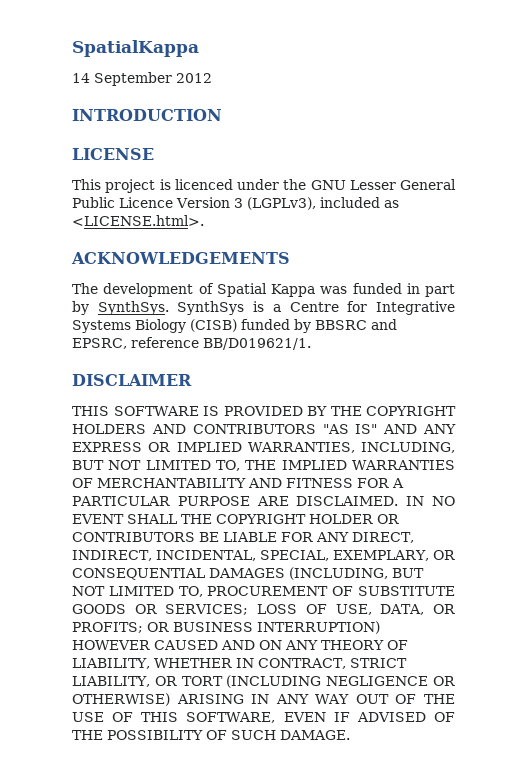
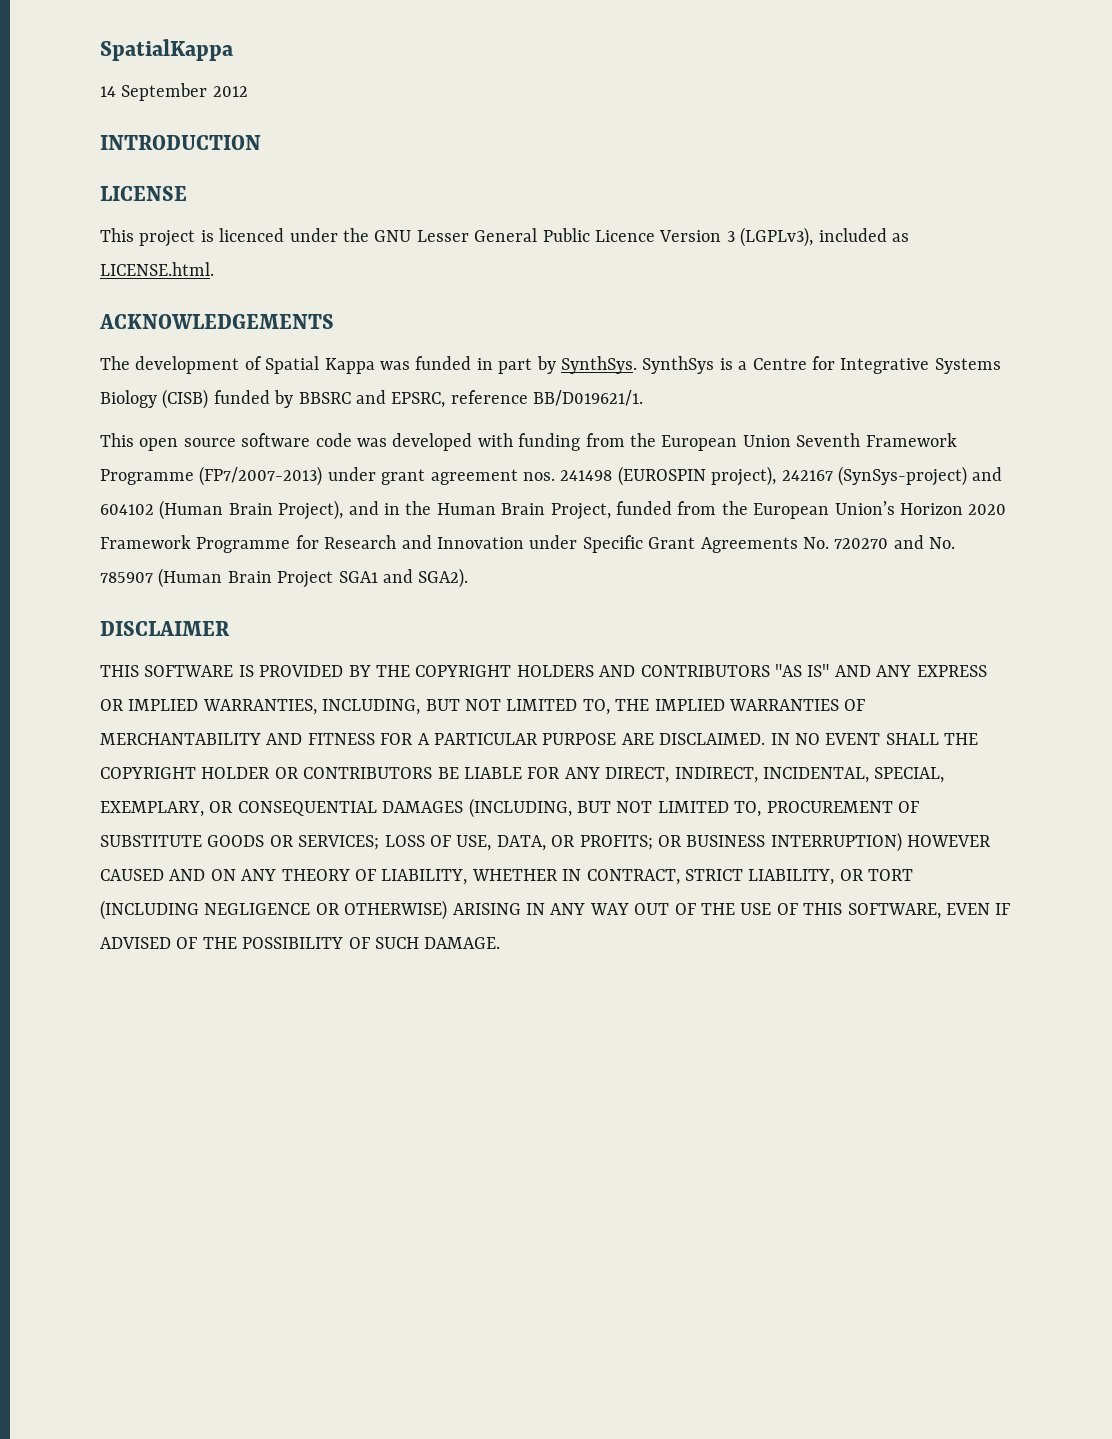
- This project is licenced under the GNU Lesser General Public Licence Version 3 (LGPLv3), included as <LICENSE.html>.
+ This project is licenced under the GNU Lesser General Public Licence Version 3 (LGPLv3), included as LICENSE.html.
+ This open source software code was developed with funding from the European Union Seventh Framework Programme (FP7/2007-2013) under grant agreement nos. 241498 (EUROSPIN project), 242167 (SynSys-project) and 604102 (Human Brain Project), and in the Human Brain Project, funded from the European Union’s Horizon 2020 Framework Programme for Research and Innovation under Specific Grant Agreements No. 720270 and No. 785907 (Human Brain Project SGA1 and SGA2).

